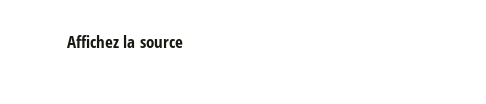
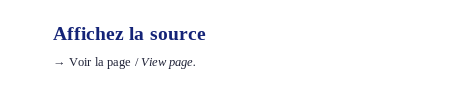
+ → Voir la page / View page.

